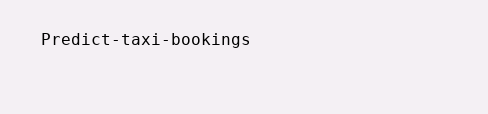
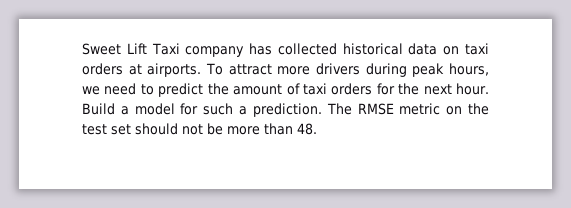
- Predict-taxi-bookings
+ Sweet Lift Taxi company has collected historical data on taxi orders at airports. To attract more drivers during peak hours, we need to predict the amount of taxi orders for the next hour. Build a model for such a prediction. The RMSE metric on the test set should not be more than 48.

